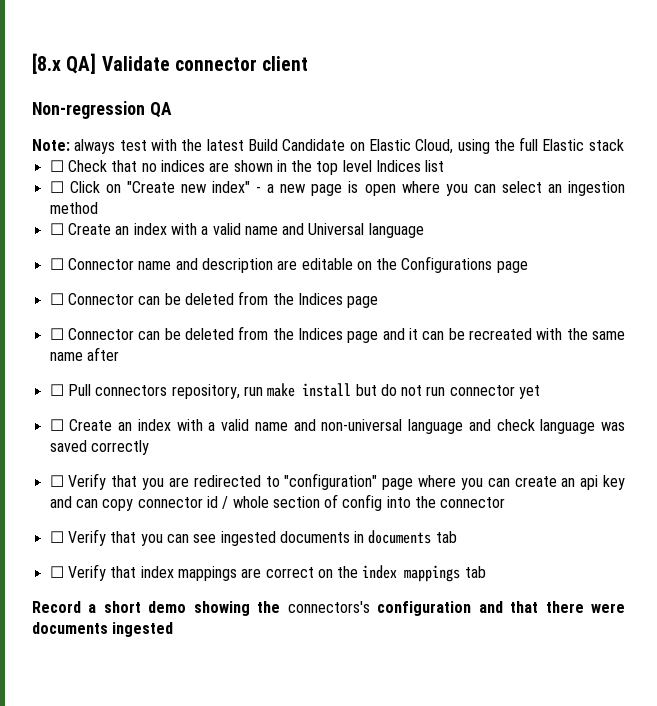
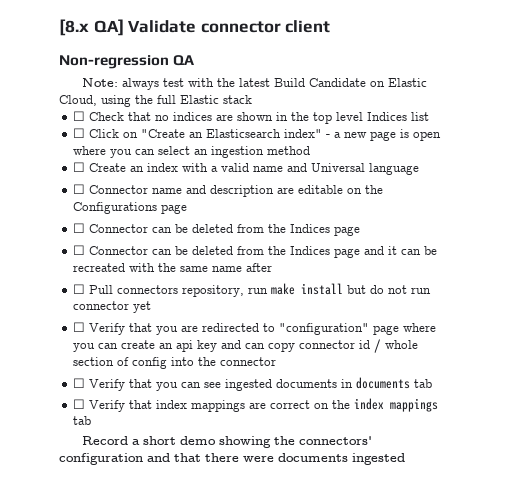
- ☐ Click on "Create new index" - a new page is open where you can select an ingestion method
+ ☐ Click on "Create an Elasticsearch index" - a new page is open where you can select an ingestion method
- ☐ Create an index with a valid name and non-universal language and check language was saved correctly
- Record a short demo showing the connectors's configuration and that there were documents ingested
+ Record a short demo showing the connectors' configuration and that there were documents ingested

